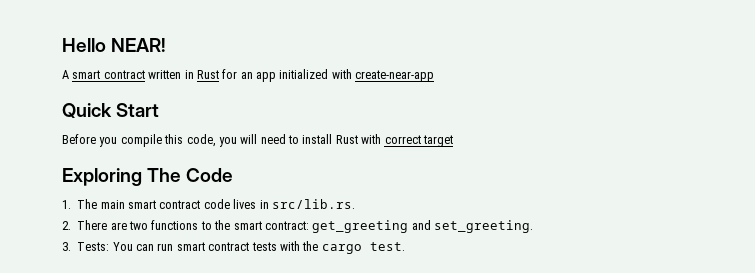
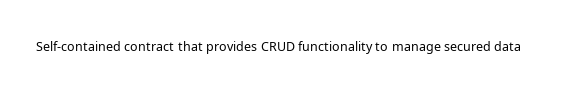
- Hello NEAR!
- A smart contract written in Rust for an app initialized with create-near-app
- Quick Start
- Before you compile this code, you will need to install Rust with correct target
- Exploring The Code
- 1. The main smart contract code lives in src/lib.rs.
- 2. There are two functions to the smart contract: get_greeting and set_greeting.
- 3. Tests: You can run smart contract tests with the cargo test.
+ Self-contained contract that provides CRUD functionality to manage secured data

